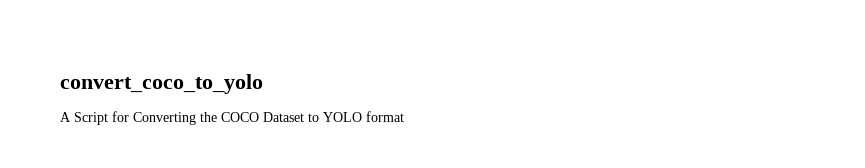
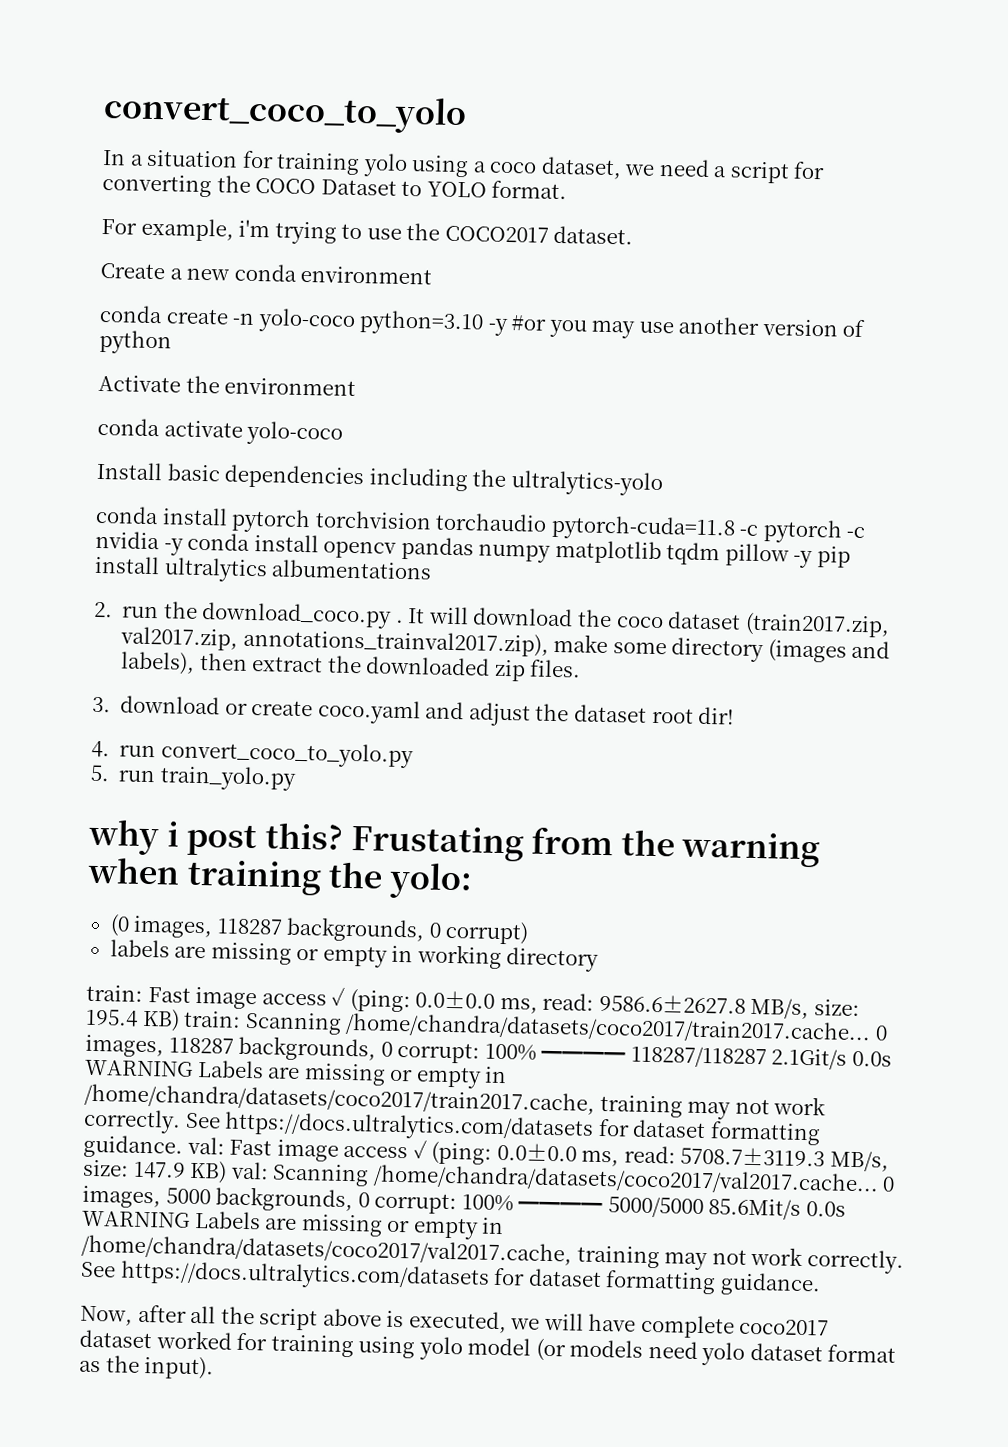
- A Script for Converting the COCO Dataset to YOLO format
+ In a situation for training yolo using a coco dataset, we need a script for converting the COCO Dataset to YOLO format.
+ For example, i'm trying to use the COCO2017 dataset.
+ Create a new conda environment
+ conda create -n yolo-coco python=3.10 -y #or you may use another version of python
+ Activate the environment
+ conda activate yolo-coco
+ Install basic dependencies including the ultralytics-yolo
+ conda install pytorch torchvision torchaudio pytorch-cuda=11.8 -c pytorch -c nvidia -y conda install opencv pandas numpy matplotlib tqdm pillow -y pip install ultralytics albumentations
+ 2. run the download_coco.py . It will download the coco dataset (train2017.zip, val2017.zip, annotations_trainval2017.zip), make some directory (images and labels), then extract the downloaded zip files.
+ 3. download or create coco.yaml and adjust the dataset root dir!
+ 4. run convert_coco_to_yolo.py
+ 5. run train_yolo.py
+ why i post this? Frustating from the warning when training the yolo:
+ (0 images, 118287 backgrounds, 0 corrupt)
+ labels are missing or empty in working directory
+ train: Fast image access ✓ (ping: 0.0±0.0 ms, read: 9586.6±2627.8 MB/s, size: 195.4 KB) train: Scanning /home/chandra/datasets/coco2017/train2017.cache... 0 images, 118287 backgrounds, 0 corrupt: 100% ━━━━ 118287/118287 2.1Git/s 0.0s WARNING Labels are missing or empty in /home/chandra/datasets/coco2017/train2017.cache, training may not work correctly. See https://docs.ultralytics.com/datasets for dataset formatting guidance. val: Fast image access ✓ (ping: 0.0±0.0 ms, read: 5708.7±3119.3 MB/s, size: 147.9 KB) val: Scanning /home/chandra/datasets/coco2017/val2017.cache... 0 images, 5000 backgrounds, 0 corrupt: 100% ━━━━ 5000/5000 85.6Mit/s 0.0s WARNING Labels are missing or empty in /home/chandra/datasets/coco2017/val2017.cache, training may not work correctly. See https://docs.ultralytics.com/datasets for dataset formatting guidance.
+ Now, after all the script above is executed, we will have complete coco2017 dataset worked for training using yolo model (or models need yolo dataset format as the input).

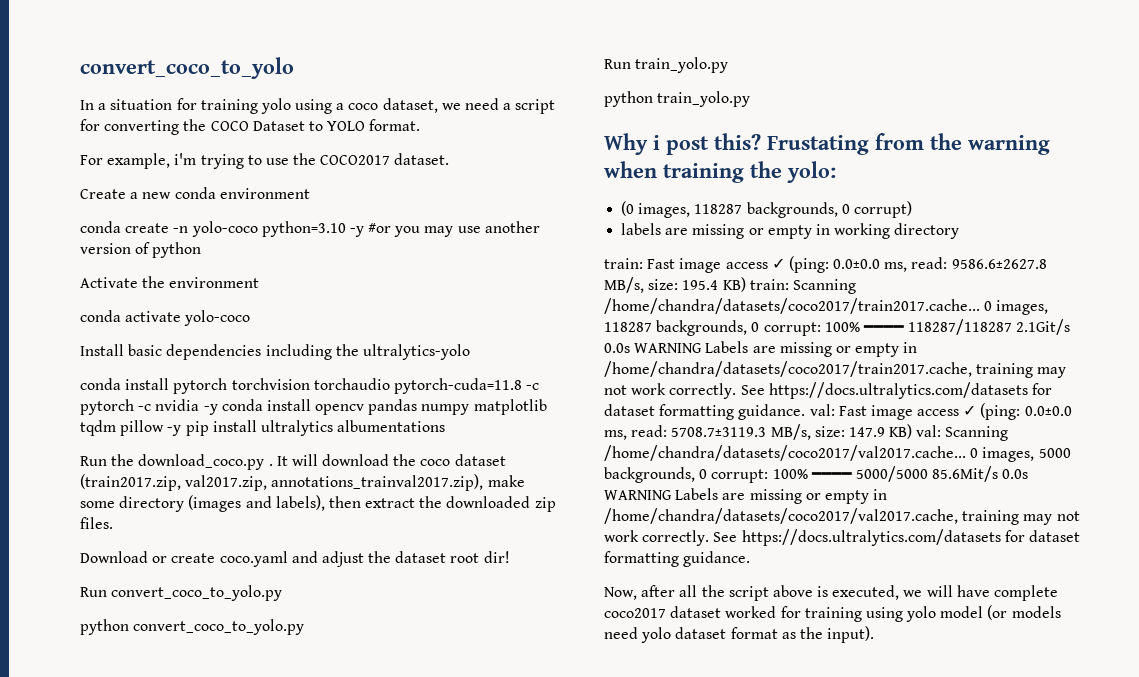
- 2. run the download_coco.py .
+ Run the download_coco.py .
- 3. download or create coco.yaml and adjust the dataset root dir!
+ Download or create coco.yaml and adjust the dataset root dir!
- 4. run convert_coco_to_yolo.py
- 5. run train_yolo.py
- why i post this?
+ Run convert_coco_to_yolo.py
+ python convert_coco_to_yolo.py
+ Run train_yolo.py
+ python train_yolo.py
+ Why i post this?

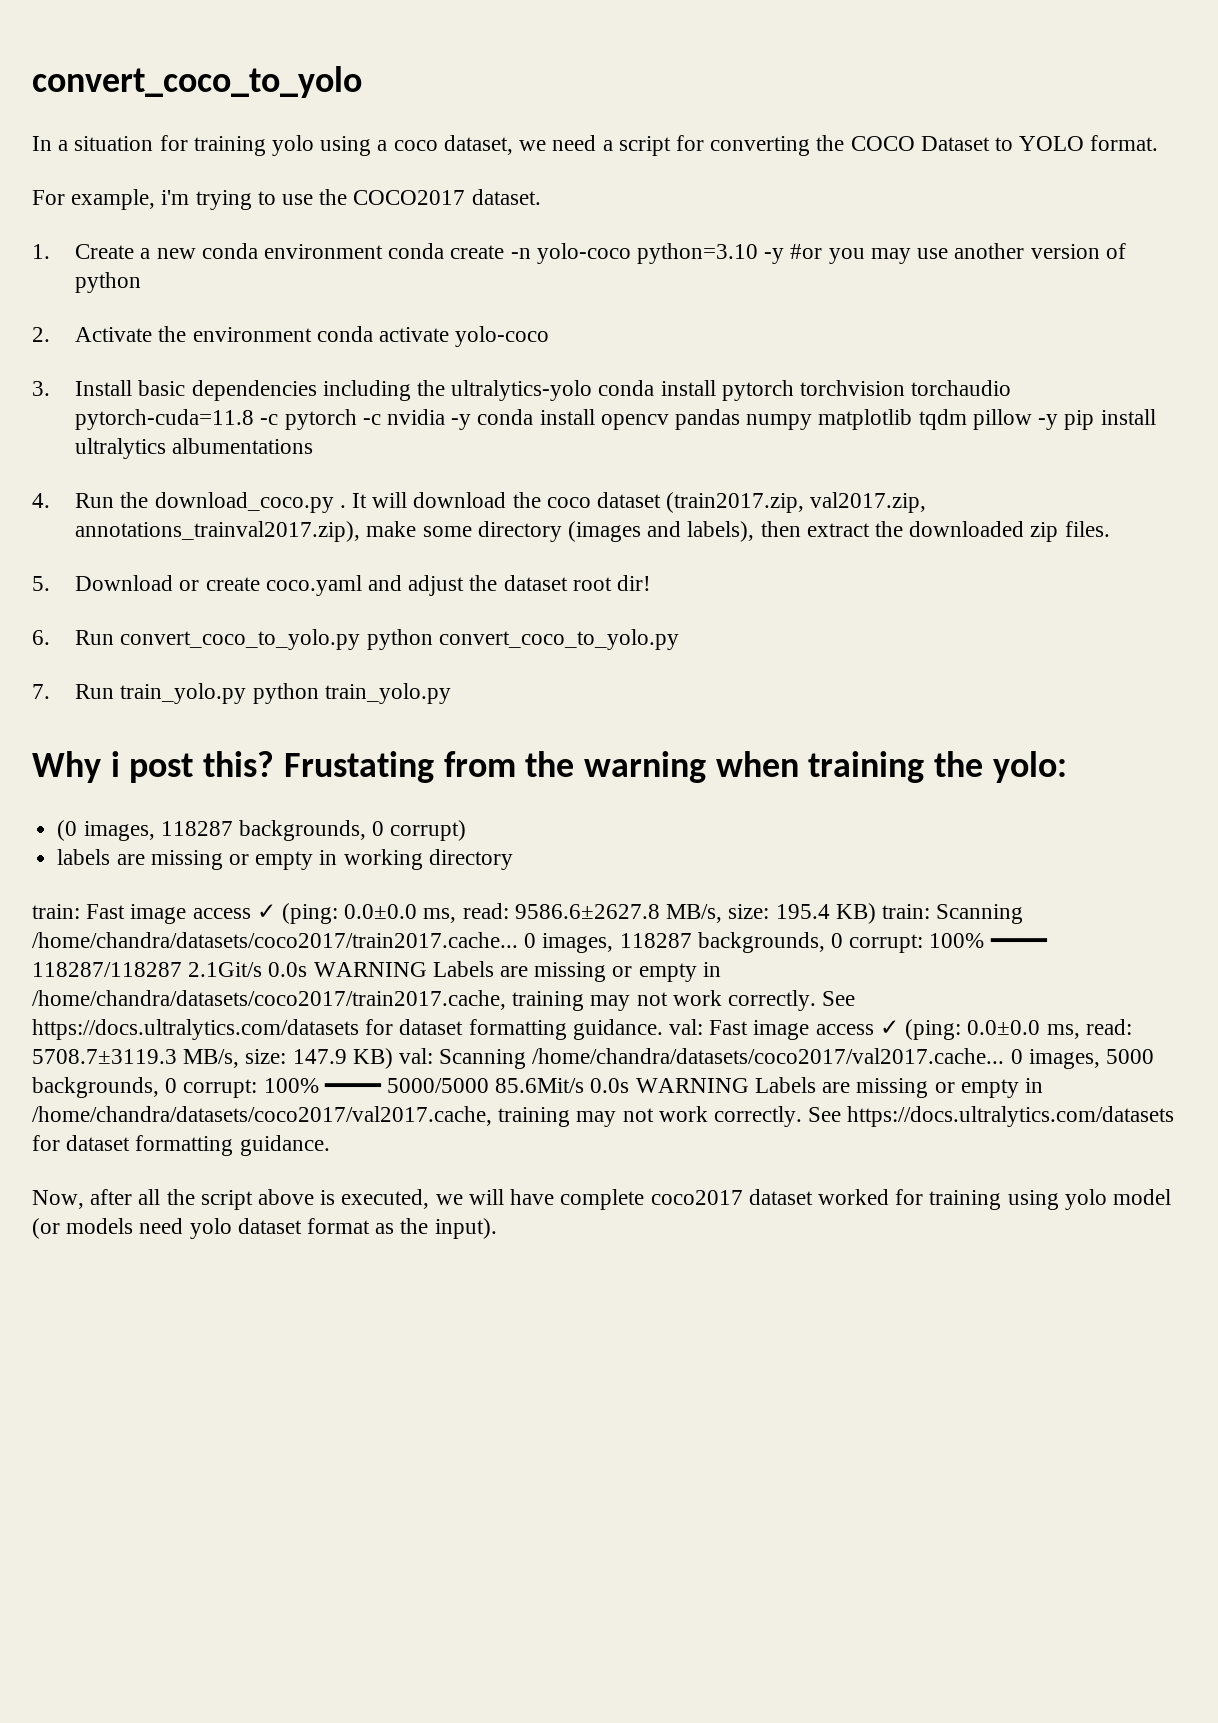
- Create a new conda environment
- conda create -n yolo-coco python=3.10 -y #or you may use another version of python
+ 1. Create a new conda environment conda create -n yolo-coco python=3.10 -y #or you may use another version of python
- Activate the environment
- conda activate yolo-coco
+ 2. Activate the environment conda activate yolo-coco
- Install basic dependencies including the ultralytics-yolo
- conda install pytorch torchvision torchaudio pytorch-cuda=11.8 -c pytorch -c nvidia -y conda install opencv pandas numpy matplotlib tqdm pillow -y pip install ultralytics albumentations
+ 3. Install basic dependencies including the ultralytics-yolo conda install pytorch torchvision torchaudio pytorch-cuda=11.8 -c pytorch -c nvidia -y conda install opencv pandas numpy matplotlib tqdm pillow -y pip install ultralytics albumentations
- Run the download_coco.py .
+ 4. Run the download_coco.py .
- Download or create coco.yaml and adjust the dataset root dir!
+ 5. Download or create coco.yaml and adjust the dataset root dir!
- Run convert_coco_to_yolo.py
- python convert_coco_to_yolo.py
+ 6. Run convert_coco_to_yolo.py python convert_coco_to_yolo.py
- Run train_yolo.py
- python train_yolo.py
+ 7. Run train_yolo.py python train_yolo.py

